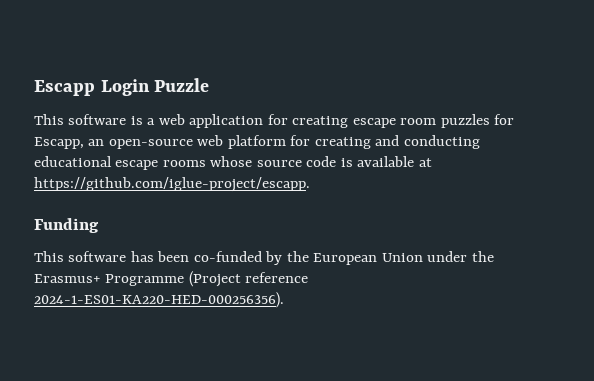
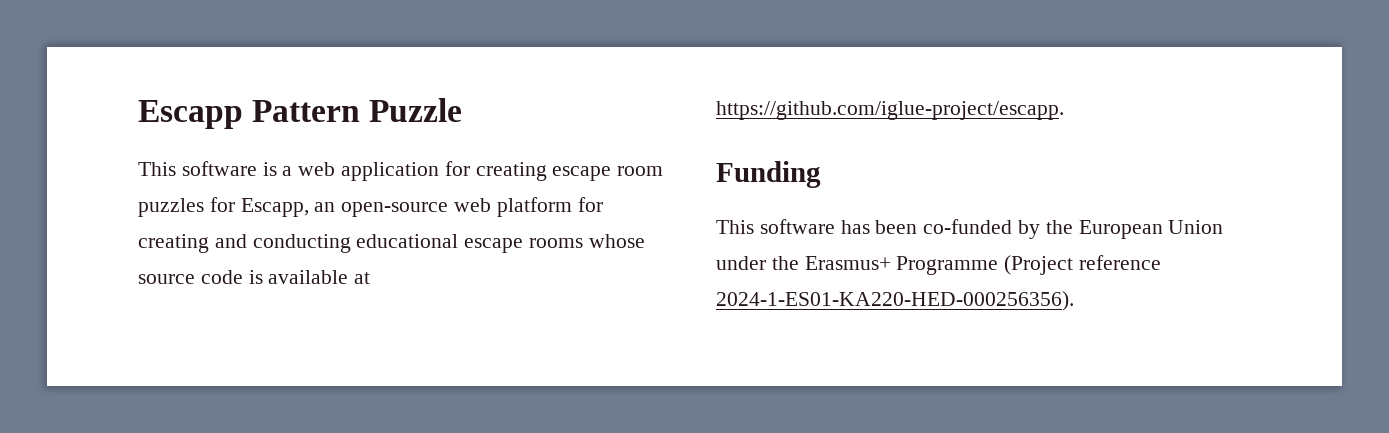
- Escapp Login Puzzle
+ Escapp Pattern Puzzle

